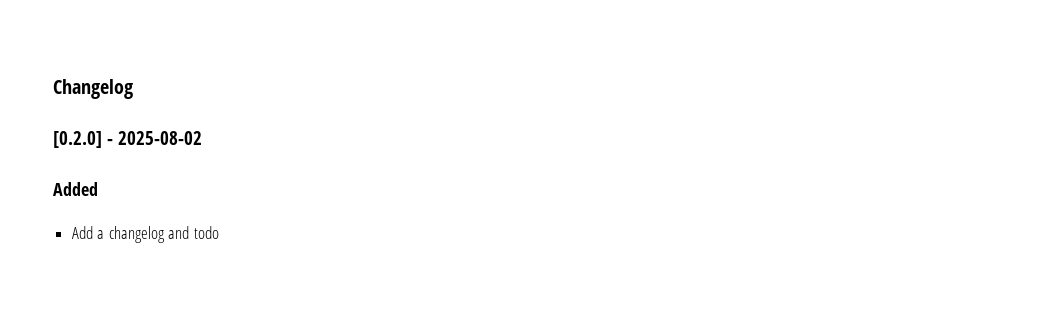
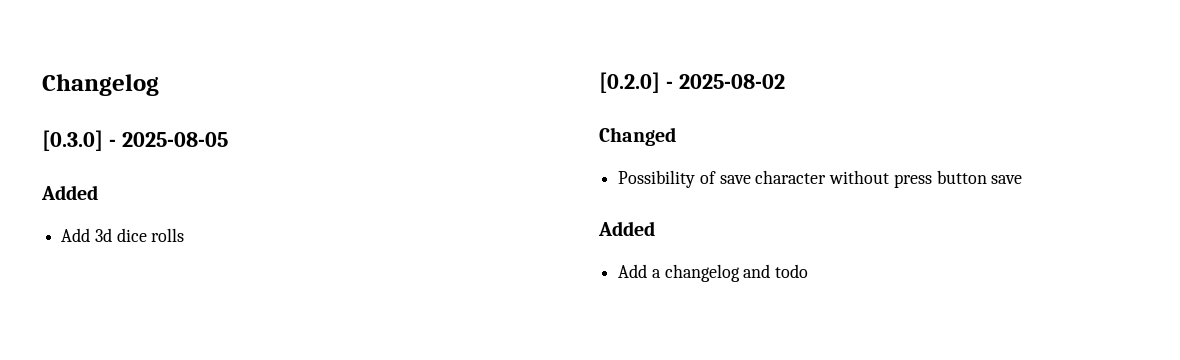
+ [0.3.0] - 2025-08-05
+ Added
+ Add 3d dice rolls
  [0.2.0] - 2025-08-02
+ Changed
+ Possibility of save character without press button save

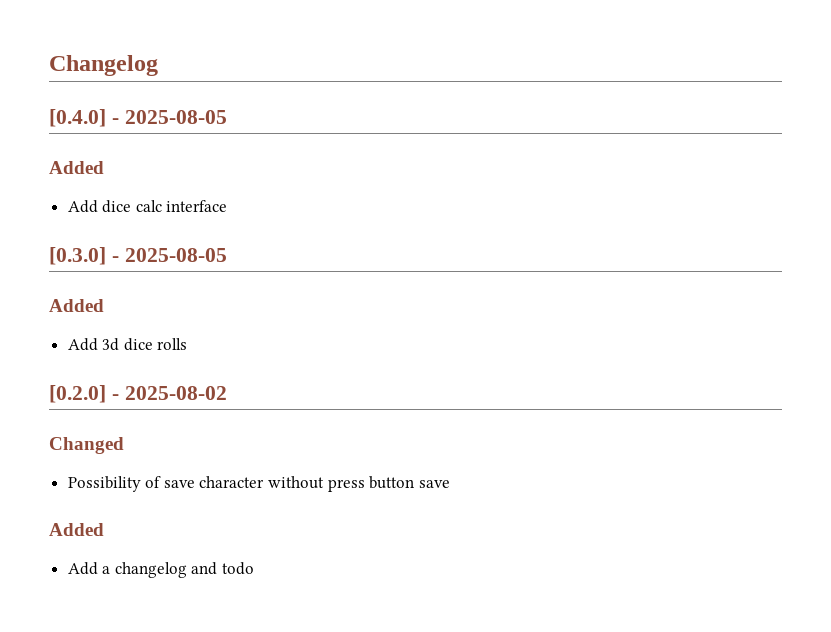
+ [0.4.0] - 2025-08-05
+ Added
+ Add dice calc interface

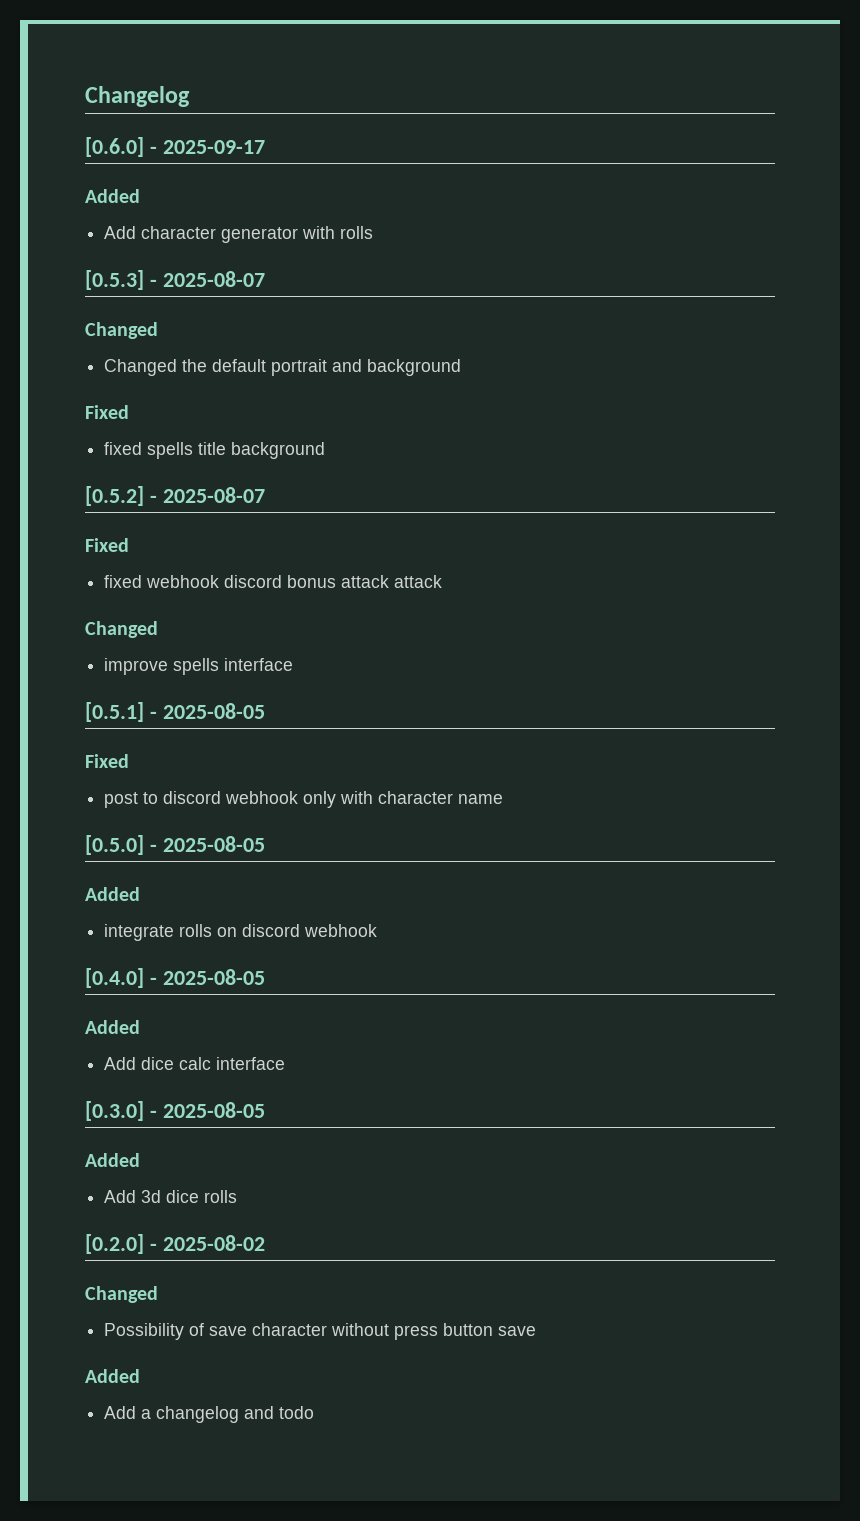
+ [0.6.0] - 2025-09-17
+ Added
+ Add character generator with rolls
+ [0.5.3] - 2025-08-07
+ Changed
+ Changed the default portrait and background
+ Fixed
+ fixed spells title background
+ [0.5.2] - 2025-08-07
+ Fixed
+ fixed webhook discord bonus attack attack
+ Changed
+ improve spells interface
+ [0.5.1] - 2025-08-05
+ Fixed
+ post to discord webhook only with character name
+ [0.5.0] - 2025-08-05
+ Added
+ integrate rolls on discord webhook

